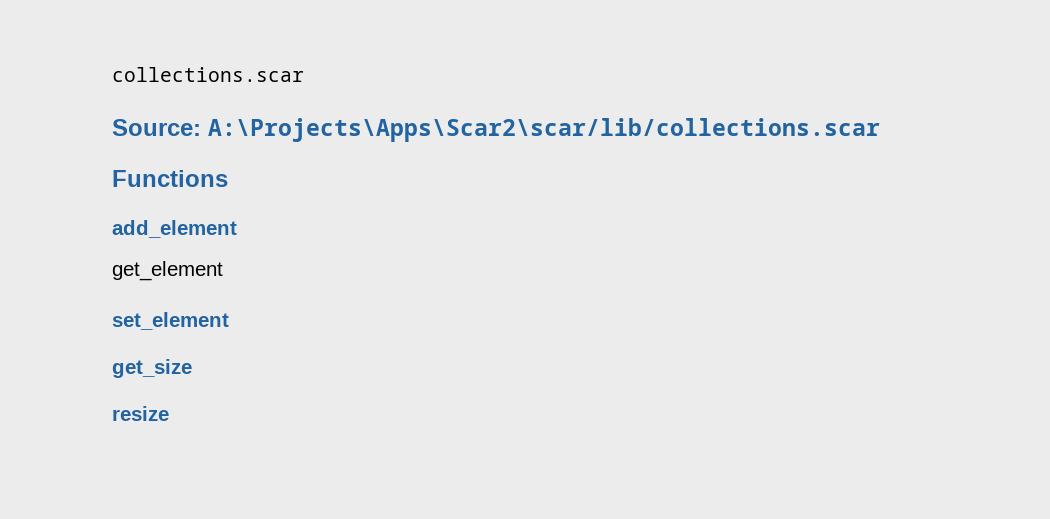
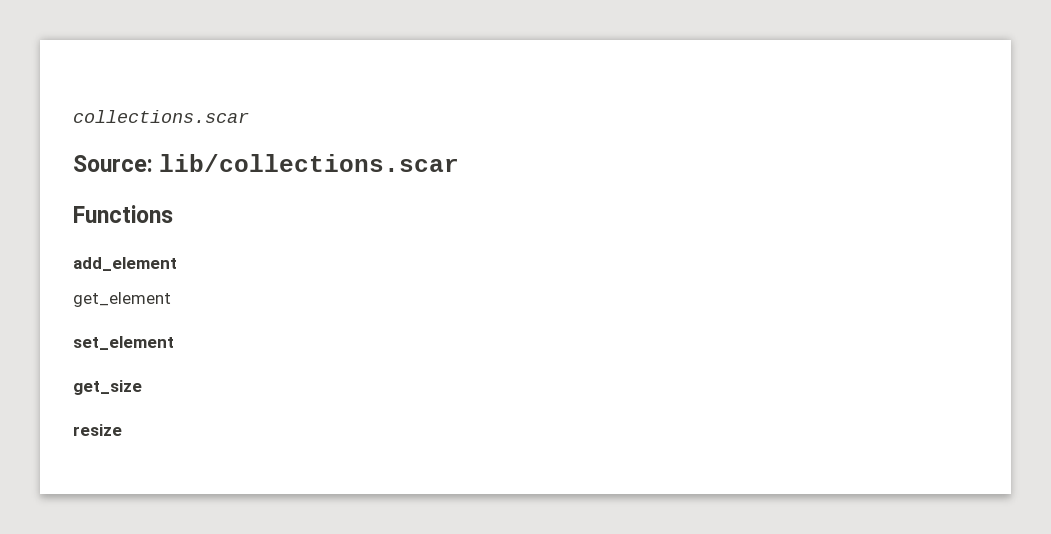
- Source: A:\Projects\Apps\Scar2\scar/lib/collections.scar
+ Source: lib/collections.scar

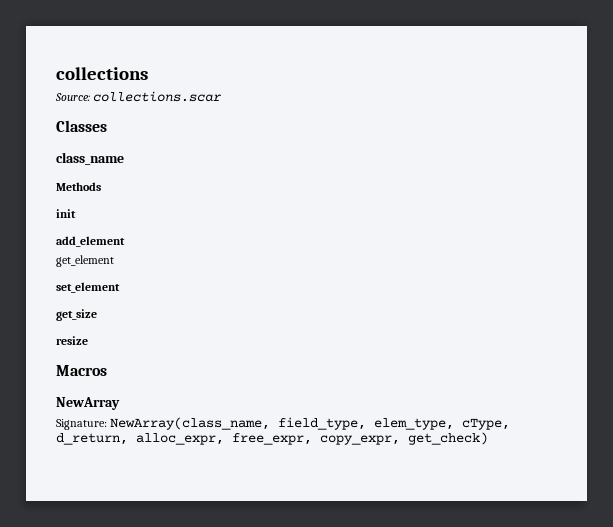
- collections.scar
+ collections
+ Source: collections.scar
- Source: lib/collections.scar
- Functions
+ Classes
+ class_name
+ Methods
+ init
+ Macros
+ NewArray
+ Signature: NewArray(class_name, field_type, elem_type, cType, d_return, alloc_expr, free_expr, copy_expr, get_check)

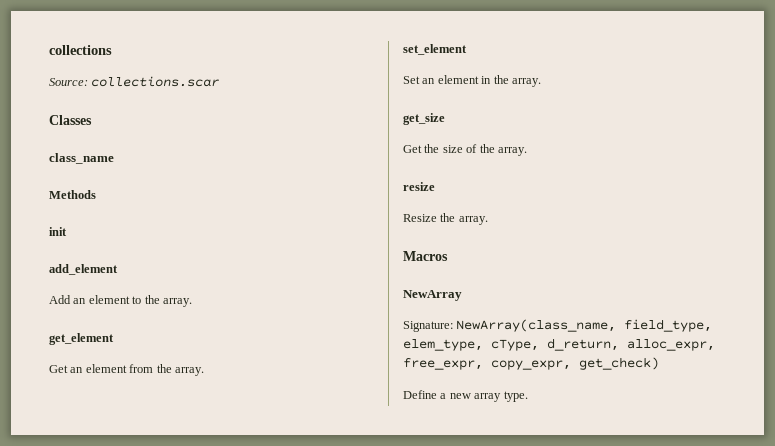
+ Add an element to the array.
  get_element
+ Get an element from the array.
  set_element
+ Set an element in the array.
  get_size
+ Get the size of the array.
  resize
+ Resize the array.
+ Define a new array type.

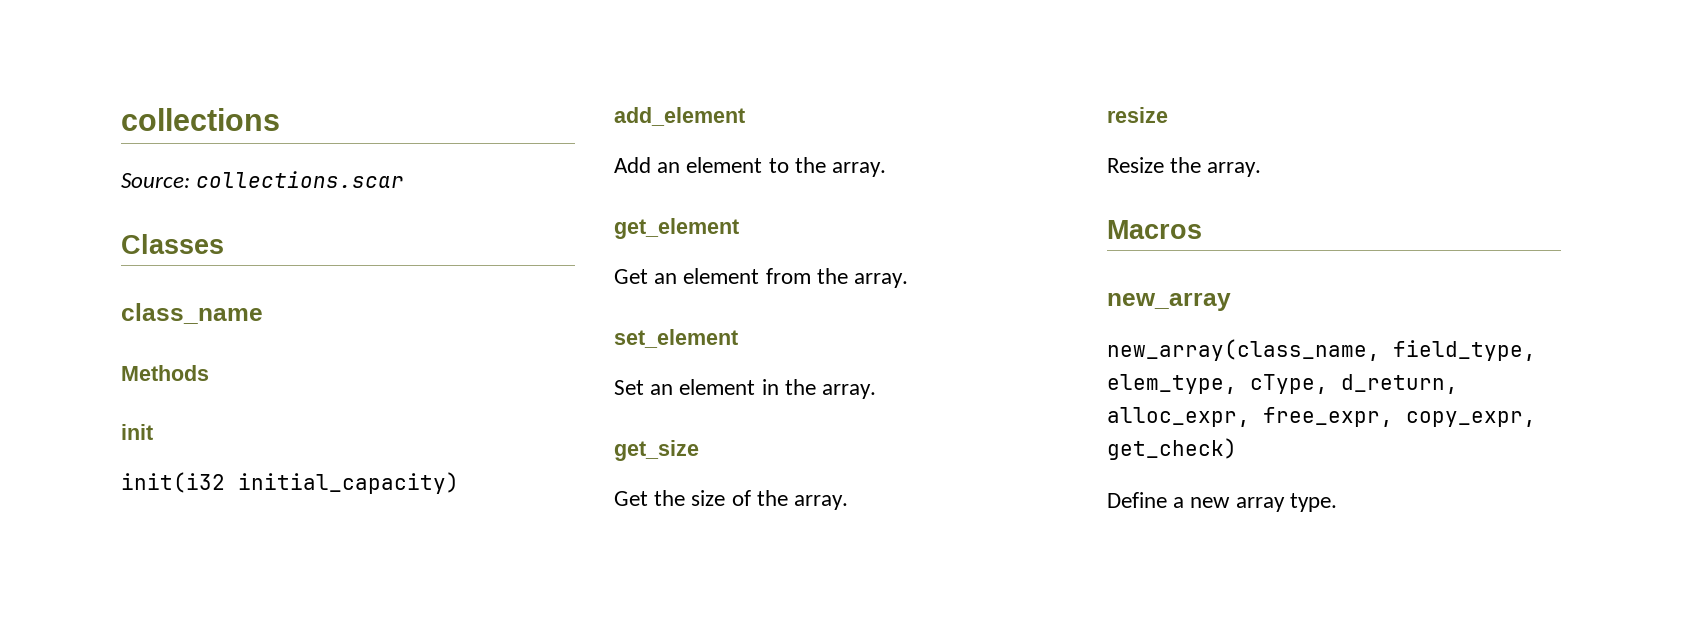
+ init(i32 initial_capacity)
- NewArray
- Signature: NewArray(class_name, field_type, elem_type, cType, d_return, alloc_expr, free_expr, copy_expr, get_check)
+ new_array
+ new_array(class_name, field_type, elem_type, cType, d_return, alloc_expr, free_expr, copy_expr, get_check)

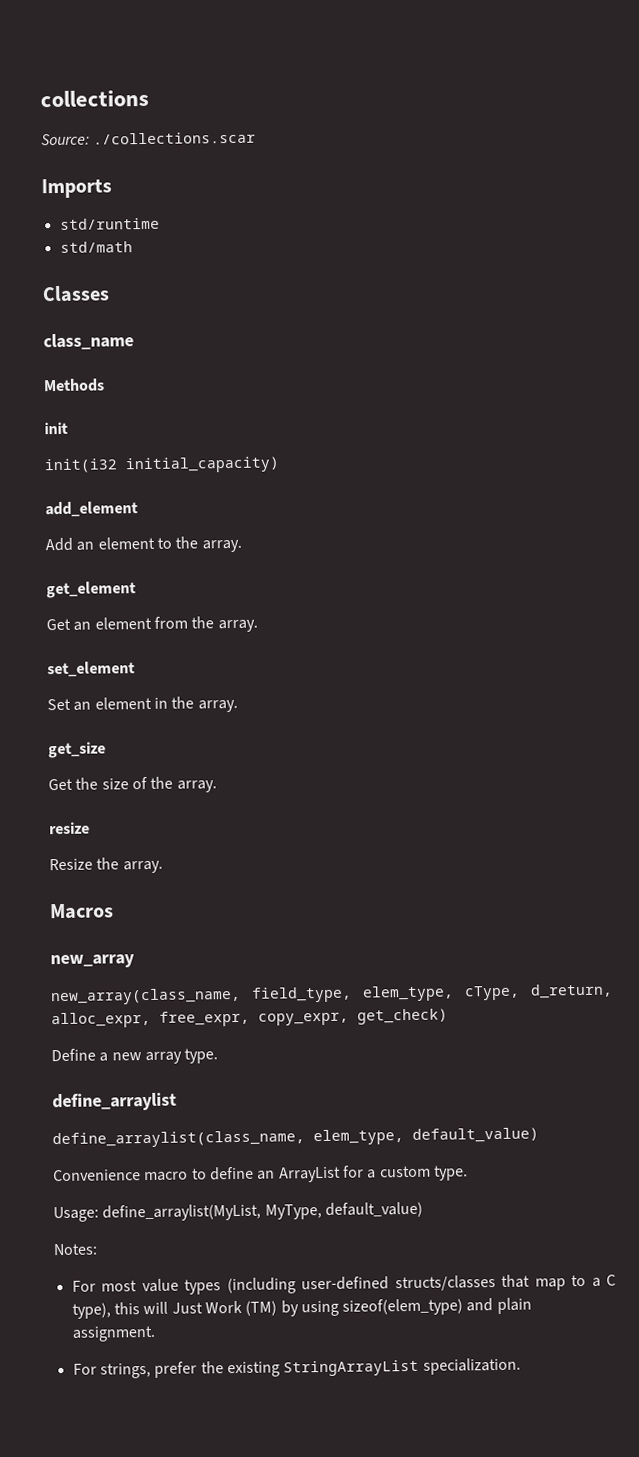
- Source: collections.scar
+ Source: ./collections.scar
+ Imports
+ std/runtime
+ std/math
+ define_arraylist
+ define_arraylist(class_name, elem_type, default_value)
+ Convenience macro to define an ArrayList for a custom type.
+ Usage: define_arraylist(MyList, MyType, default_value)
+ Notes:
+ For most value types (including user-defined structs/classes that map to a C type), this will Just Work (TM) by using sizeof(elem_type) and plain assignment.
+ For strings, prefer the existing StringArrayList specialization.

